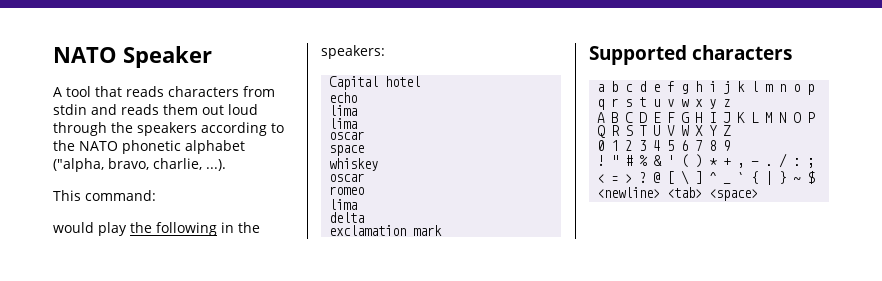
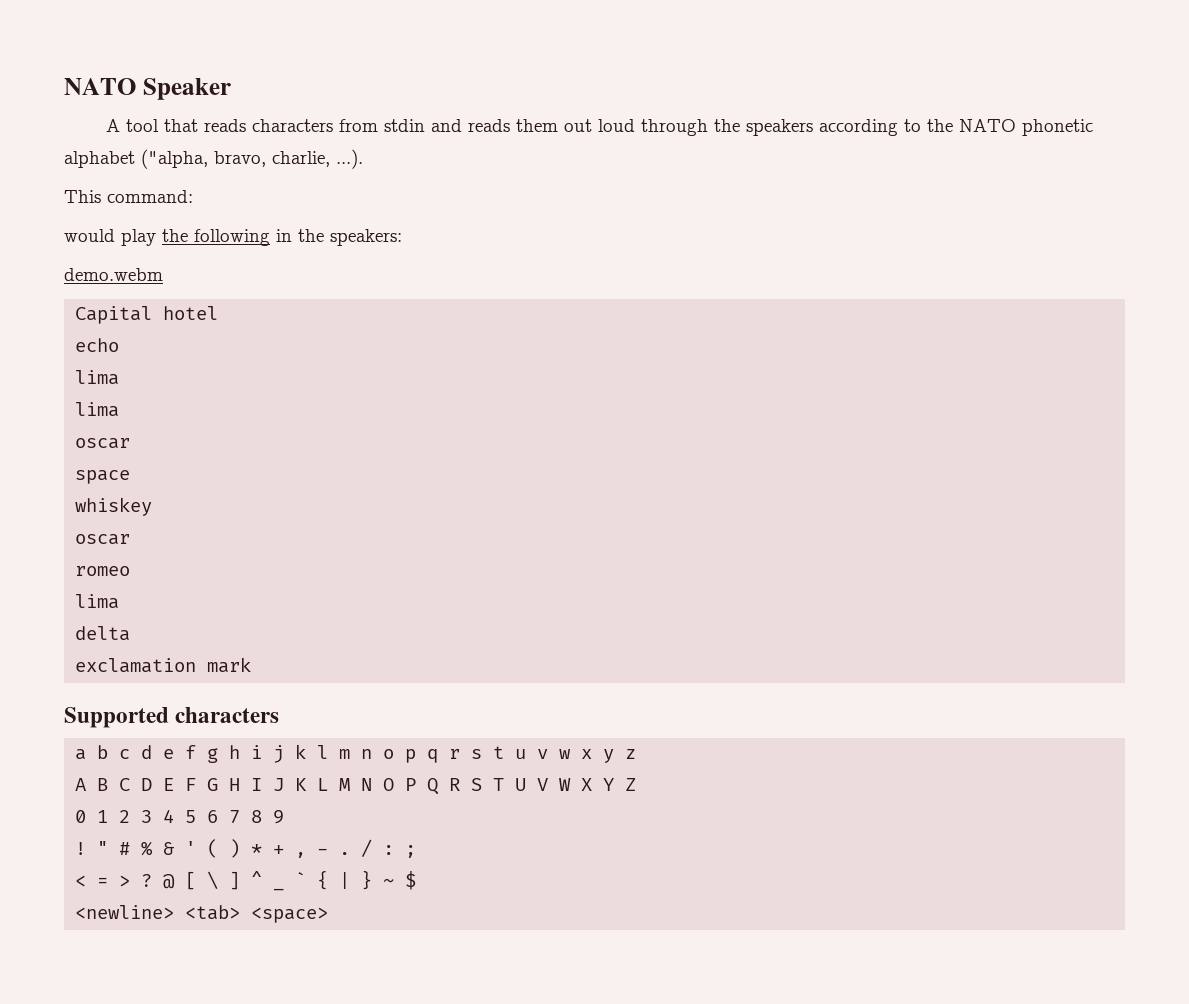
+ demo.webm

